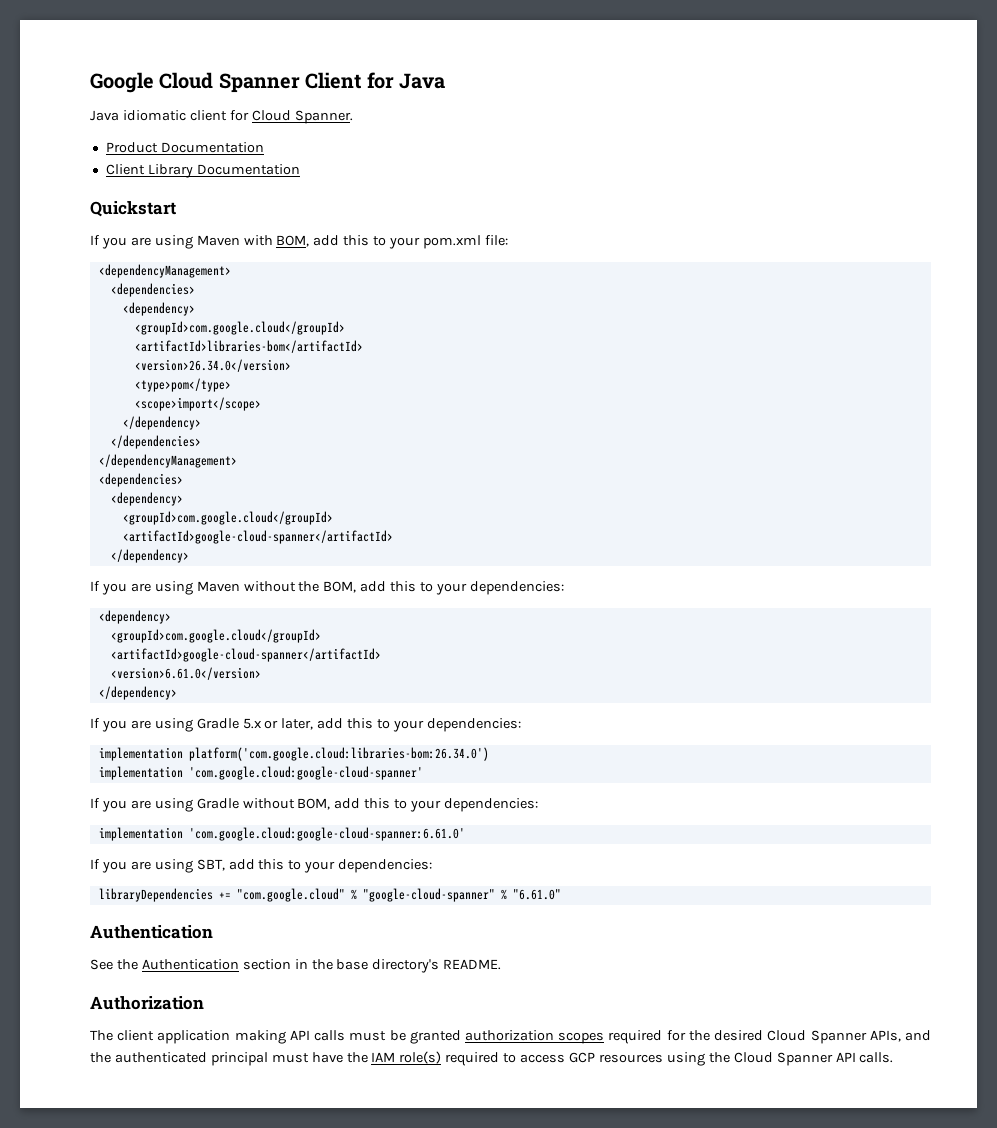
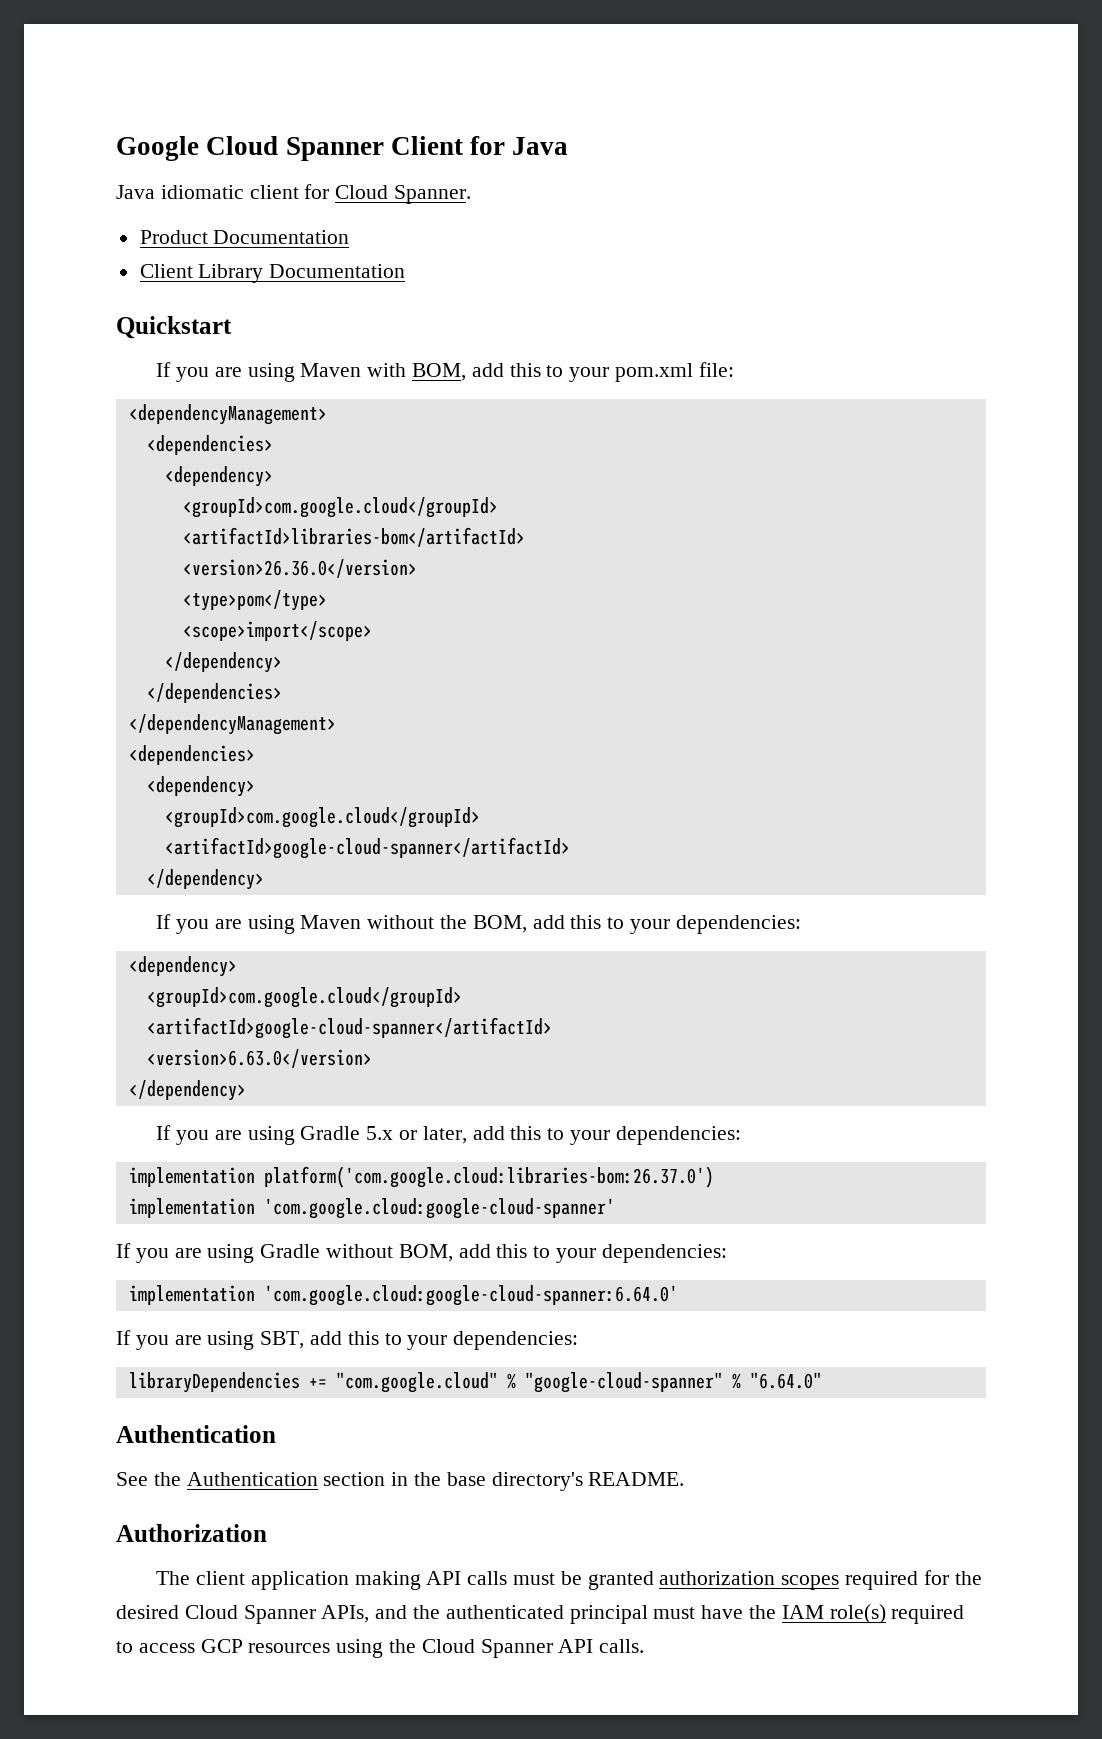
- <version>26.34.0</version>
+ <version>26.36.0</version>
- <version>6.61.0</version>
+ <version>6.63.0</version>
- implementation platform('com.google.cloud:libraries-bom:26.34.0')
+ implementation platform('com.google.cloud:libraries-bom:26.37.0')
- implementation 'com.google.cloud:google-cloud-spanner:6.61.0'
+ implementation 'com.google.cloud:google-cloud-spanner:6.64.0'
- libraryDependencies += "com.google.cloud" % "google-cloud-spanner" % "6.61.0"
+ libraryDependencies += "com.google.cloud" % "google-cloud-spanner" % "6.64.0"

